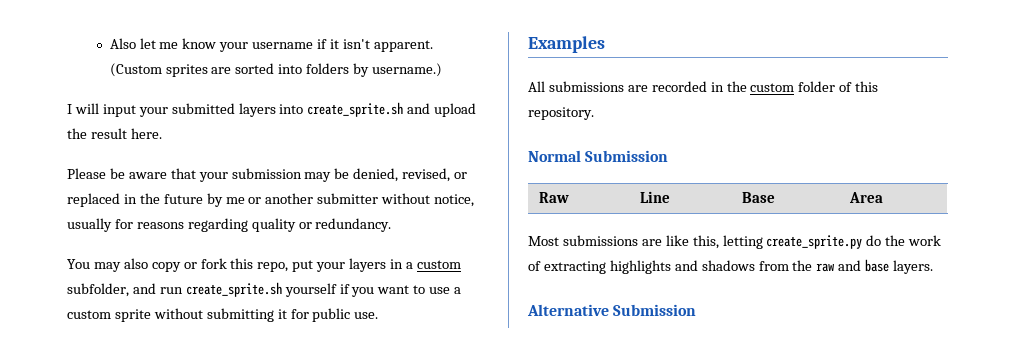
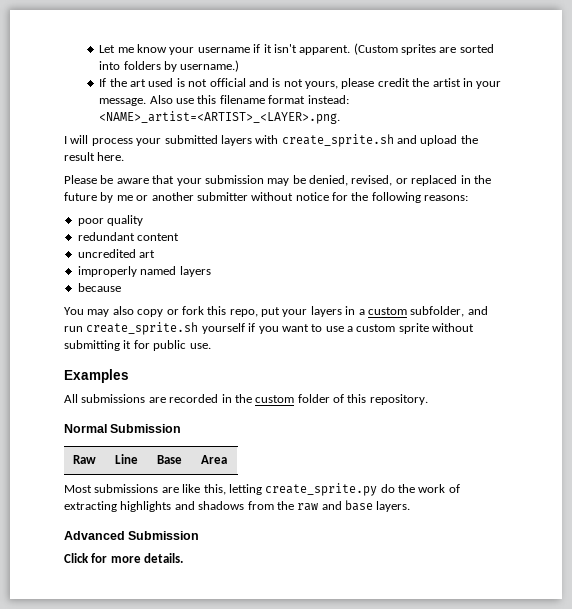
- Also let me know your username if it isn't apparent.
+ Let me know your username if it isn't apparent.
+ If the art used is not official and is not yours, please credit the artist in your message. Also use this filename format instead: <NAME>_artist=<ARTIST>_<LAYER>.png.
- I will input your submitted layers into create_sprite.sh and upload the result here.
+ I will process your submitted layers with create_sprite.sh and upload the result here.
- Please be aware that your submission may be denied, revised, or replaced in the future by me or another submitter without notice, usually for reasons regarding quality or redundancy.
+ Please be aware that your submission may be denied, revised, or replaced in the future by me or another submitter without notice for the following reasons:
+ poor quality
+ redundant content
+ uncredited art
+ improperly named layers
+ because
- Alternative Submission
+ Advanced Submission
+ Click for more details.

